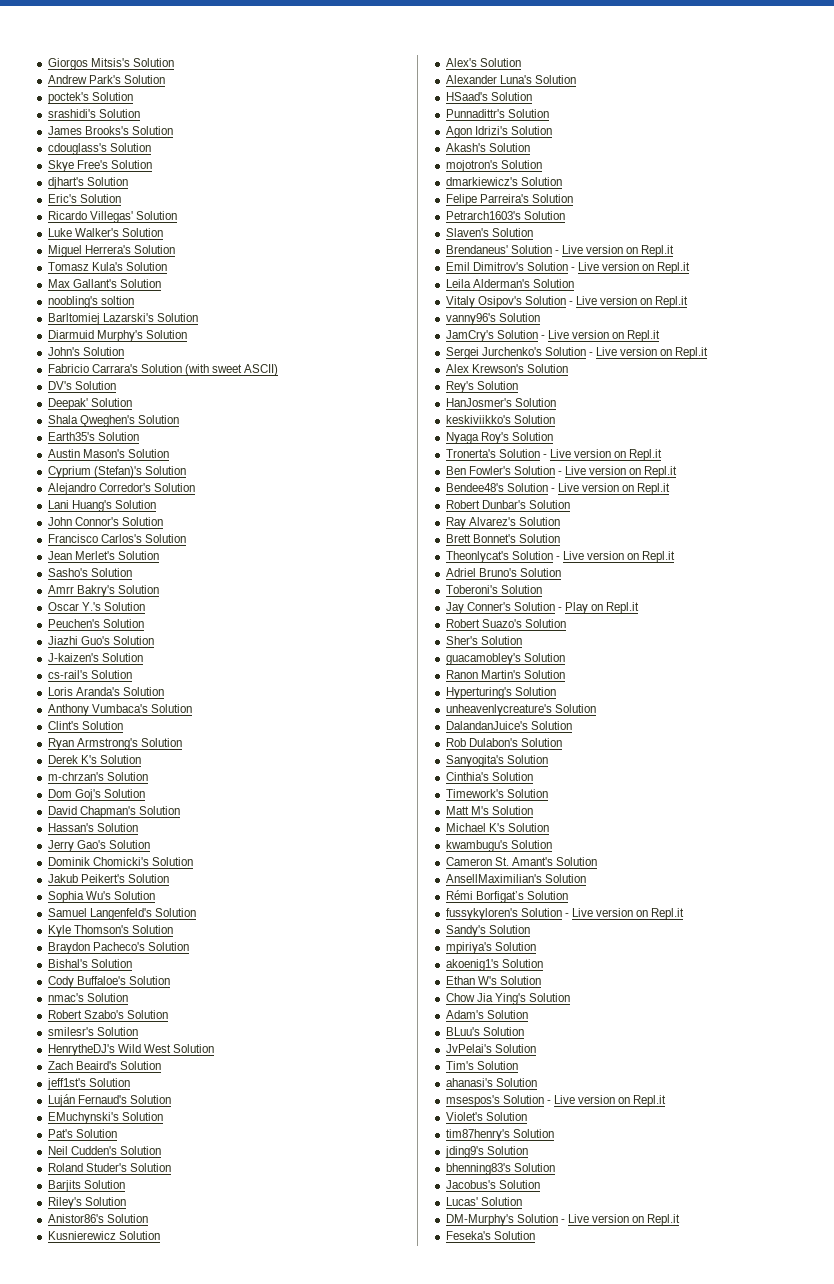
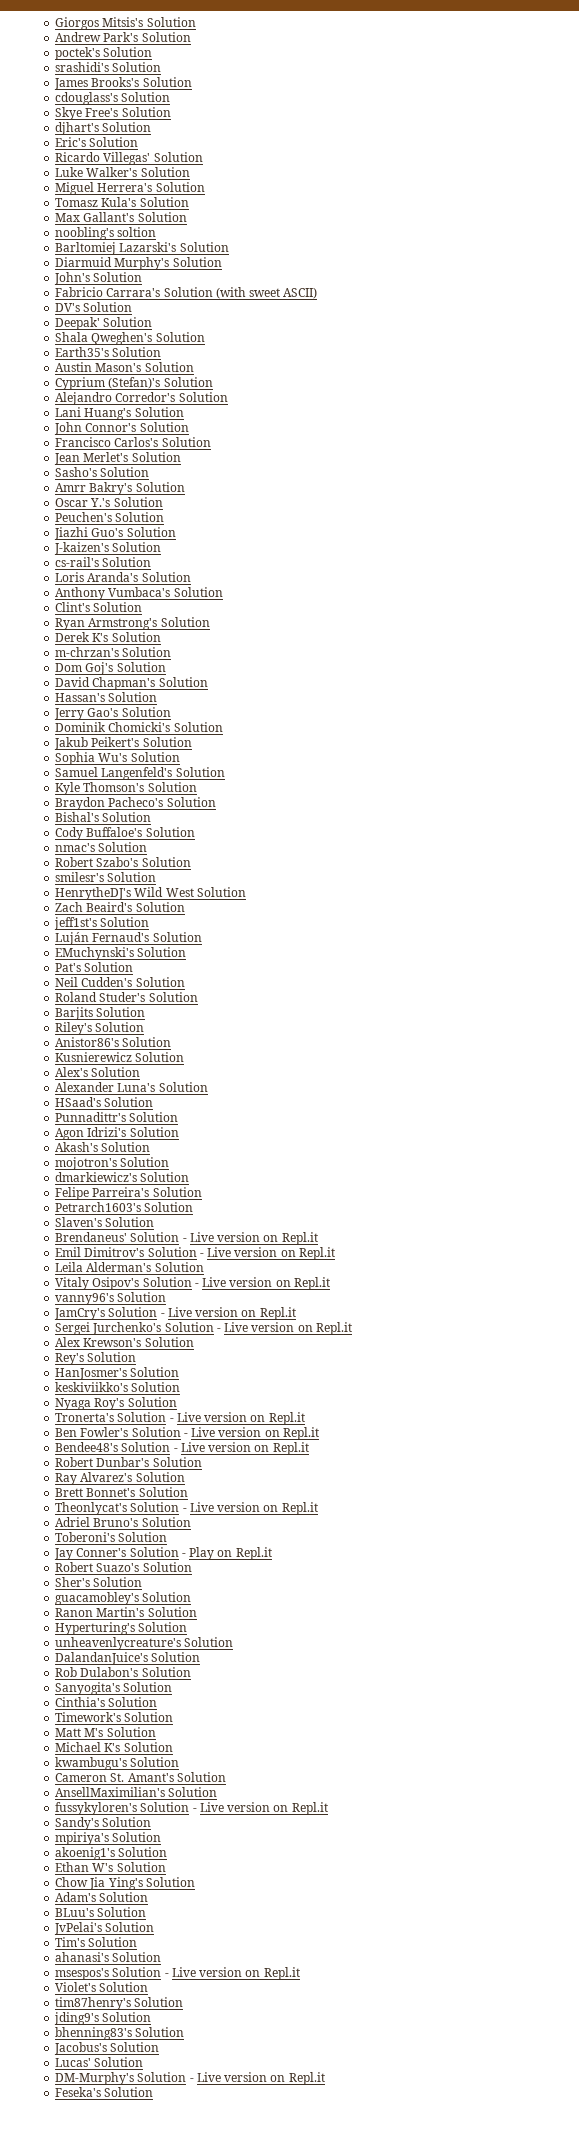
- Rémi Borfigat’s Solution

